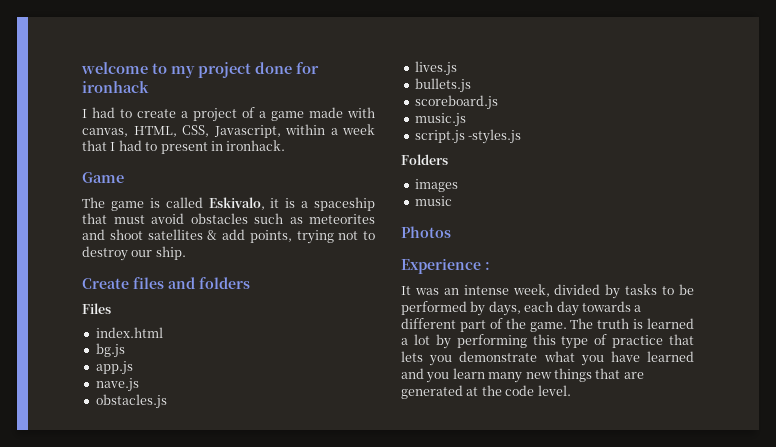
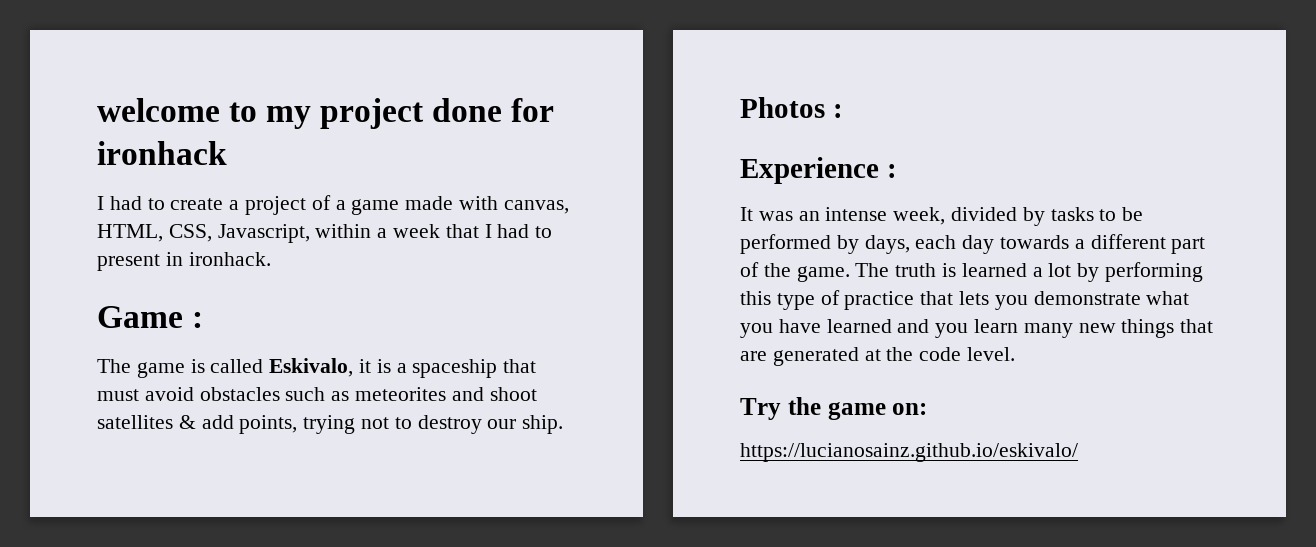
- Game
+ Game :
- Create files and folders
- Files
- index.html
- bg.js
- app.js
- nave.js
- obstacles.js
- lives.js
- bullets.js
- scoreboard.js
- music.js
- script.js -styles.js
- Folders
- images
- music
- Photos
+ Photos :
+ Try the game on:
+ https://lucianosainz.github.io/eskivalo/

